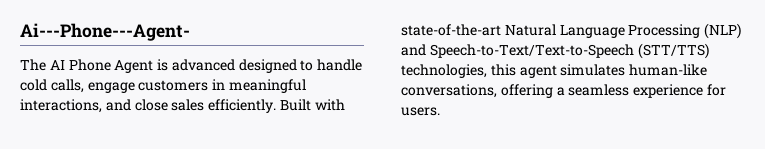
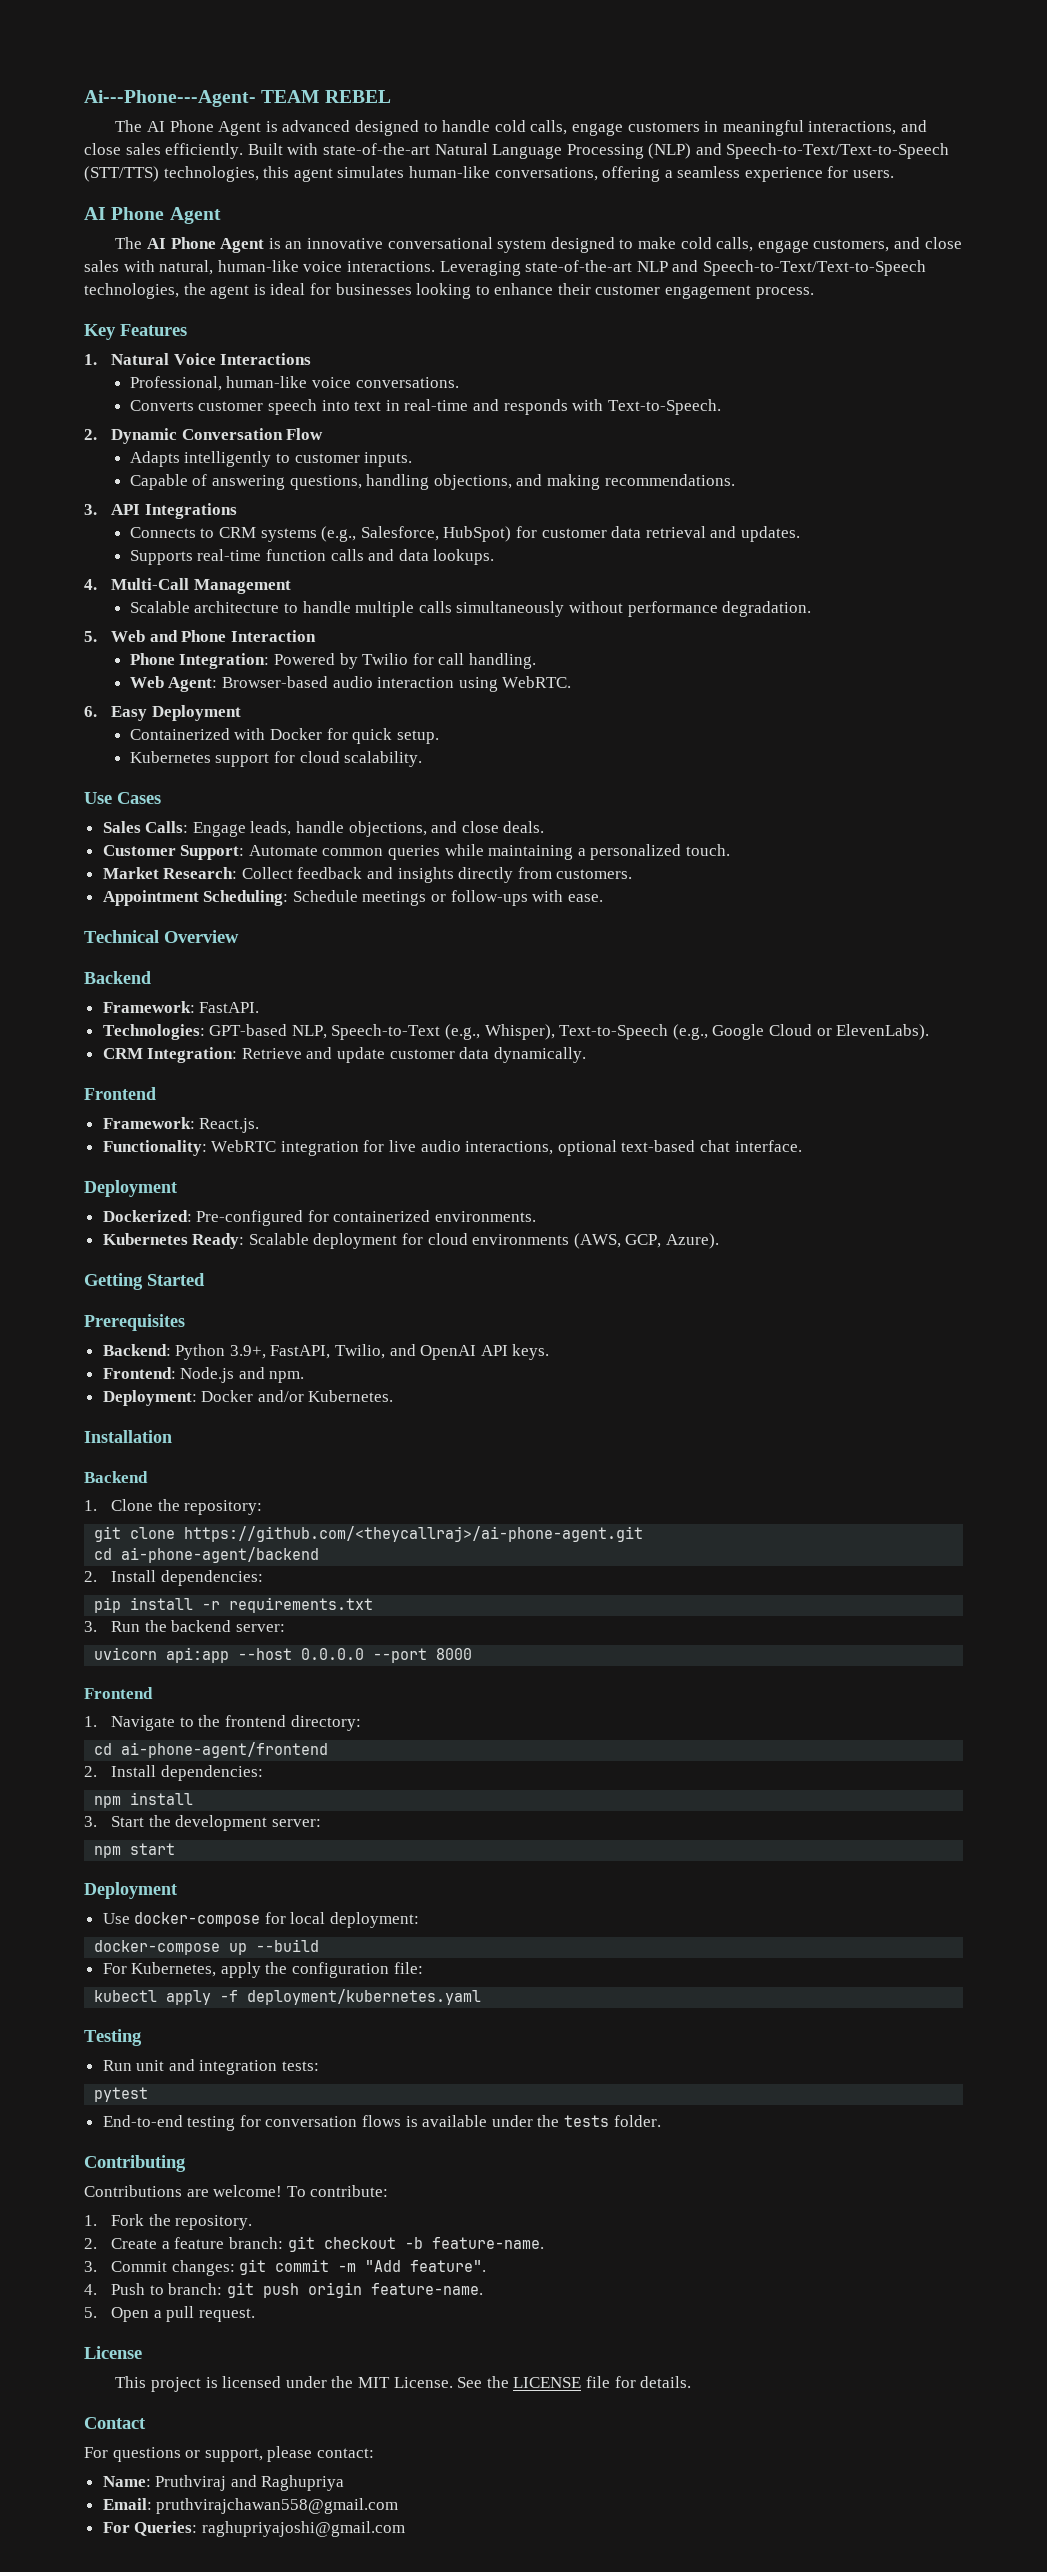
- Ai---Phone---Agent-
+ Ai---Phone---Agent- TEAM REBEL
  Built with state-of-the-art Natural Language Processing (NLP) and Speech-to-Text/Text-to-Speech (STT/TTS) technologies, this agent simulates human-like conversations, offering a seamless experience for users.
+ AI Phone Agent
+ The AI Phone Agent is an innovative conversational system designed to make cold calls, engage customers, and close sales with natural, human-like voice interactions. Leveraging state-of-the-art NLP and Speech-to-Text/Text-to-Speech technologies, the agent is ideal for businesses looking to enhance their customer engagement process.
+ Key Features
+ 1. Natural Voice Interactions
+ Professional, human-like voice conversations.
+ Converts customer speech into text in real-time and responds with Text-to-Speech.
+ 2. Dynamic Conversation Flow
+ Adapts intelligently to customer inputs.
+ Capable of answering questions, handling objections, and making recommendations.
+ 3. API Integrations
+ Connects to CRM systems (e.g., Salesforce, HubSpot) for customer data retrieval and updates.
+ Supports real-time function calls and data lookups.
+ 4. Multi-Call Management
+ Scalable architecture to handle multiple calls simultaneously without performance degradation.
+ 5. Web and Phone Interaction
+ Phone Integration: Powered by Twilio for call handling.
+ Web Agent: Browser-based audio interaction using WebRTC.
+ 6. Easy Deployment
+ Containerized with Docker for quick setup.
+ Kubernetes support for cloud scalability.
+ Use Cases
+ Sales Calls: Engage leads, handle objections, and close deals.
+ Customer Support: Automate common queries while maintaining a personalized touch.
+ Market Research: Collect feedback and insights directly from customers.
+ Appointment Scheduling: Schedule meetings or follow-ups with ease.
+ Technical Overview
+ Backend
+ Framework: FastAPI.
+ Technologies: GPT-based NLP, Speech-to-Text (e.g., Whisper), Text-to-Speech (e.g., Google Cloud or ElevenLabs).
+ CRM Integration: Retrieve and update customer data dynamically.
+ Frontend
+ Framework: React.js.
+ Functionality: WebRTC integration for live audio interactions, optional text-based chat interface.
+ Deployment
+ Dockerized: Pre-configured for containerized environments.
+ Kubernetes Ready: Scalable deployment for cloud environments (AWS, GCP, Azure).
+ Getting Started
+ Prerequisites
+ Backend: Python 3.9+, FastAPI, Twilio, and OpenAI API keys.
+ Frontend: Node.js and npm.
+ Deployment: Docker and/or Kubernetes.
+ Installation
+ Backend
+ 1. Clone the repository:
+ git clone https://github.com/<theycallraj>/ai-phone-agent.git
+ cd ai-phone-agent/backend
+ 2. Install dependencies:
+ pip install -r requirements.txt
+ 3. Run the backend server:
+ uvicorn api:app --host 0.0.0.0 --port 8000
+ Frontend
+ 1. Navigate to the frontend directory:
+ cd ai-phone-agent/frontend
+ 2. Install dependencies:
+ npm install
+ 3. Start the development server:
+ npm start
+ Deployment
+ Use docker-compose for local deployment:
+ docker-compose up --build
+ For Kubernetes, apply the configuration file:
+ kubectl apply -f deployment/kubernetes.yaml
+ Testing
+ Run unit and integration tests:
+ pytest
+ End-to-end testing for conversation flows is available under the tests folder.
+ Contributing
+ Contributions are welcome! To contribute:
+ 1. Fork the repository.
+ 2. Create a feature branch: git checkout -b feature-name.
+ 3. Commit changes: git commit -m "Add feature".
+ 4. Push to branch: git push origin feature-name.
+ 5. Open a pull request.
+ License
+ This project is licensed under the MIT License. See the LICENSE file for details.
+ Contact
+ For questions or support, please contact:
+ Name: Pruthviraj and Raghupriya
+ Email: pruthvirajchawan558@gmail.com
+ For Queries: raghupriyajoshi@gmail.com

